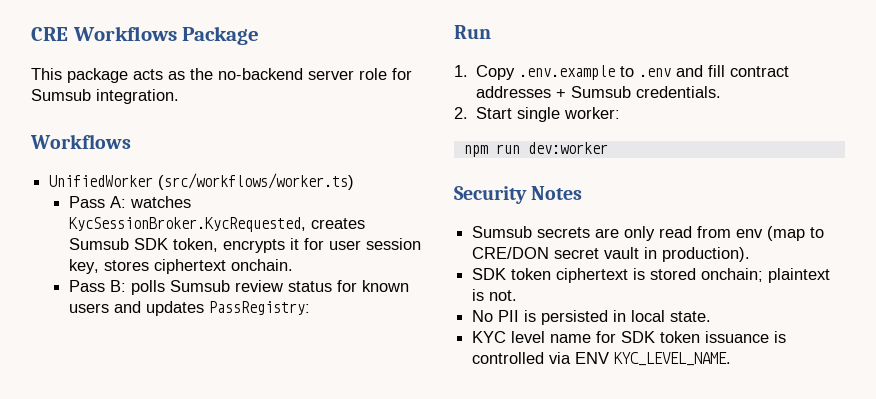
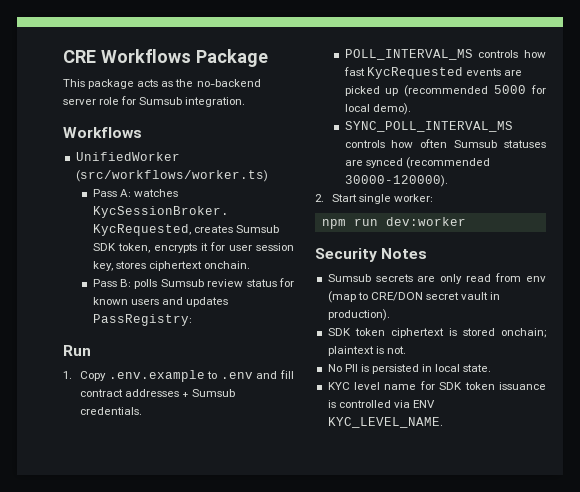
+ POLL_INTERVAL_MS controls how fast KycRequested events are picked up (recommended 5000 for local demo).
+ SYNC_POLL_INTERVAL_MS controls how often Sumsub statuses are synced (recommended 30000-120000).

